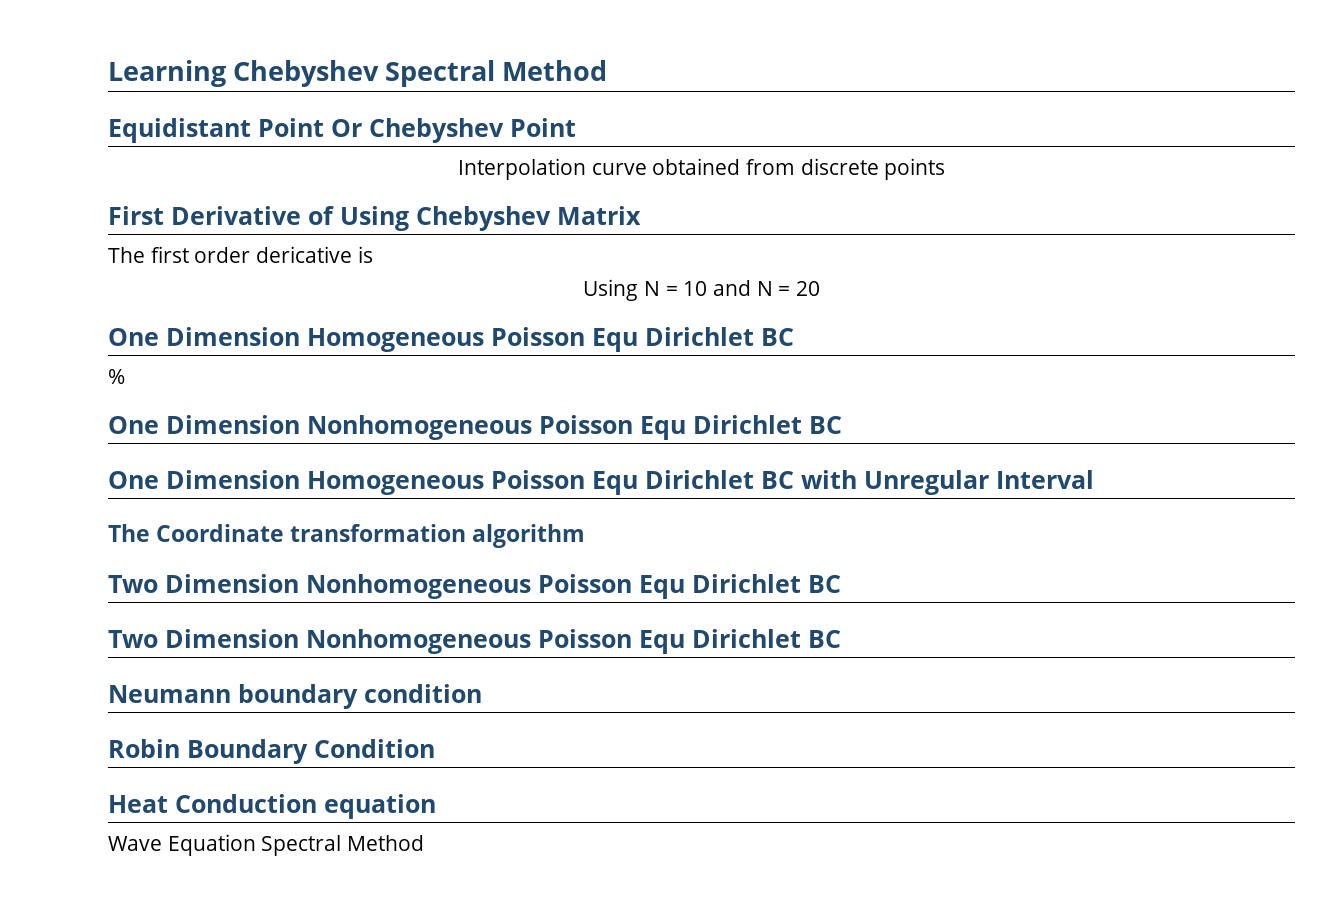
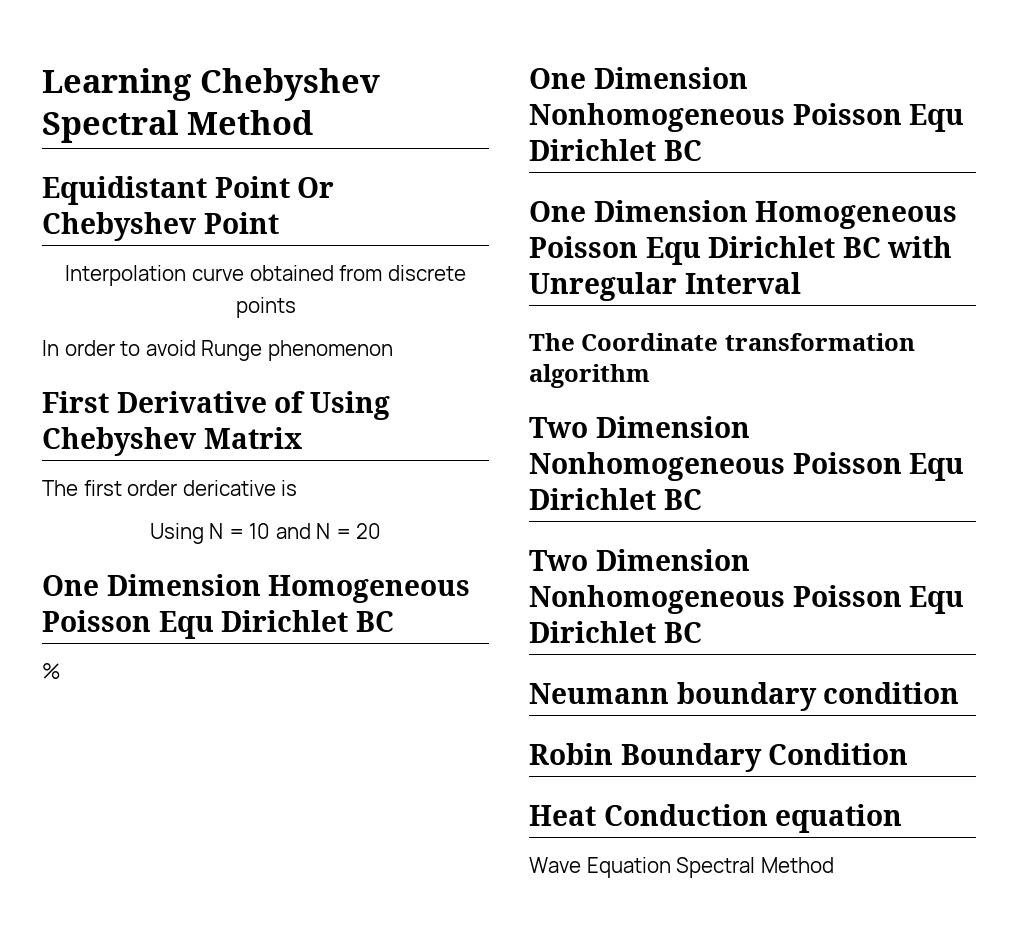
+ In order to avoid Runge phenomenon

